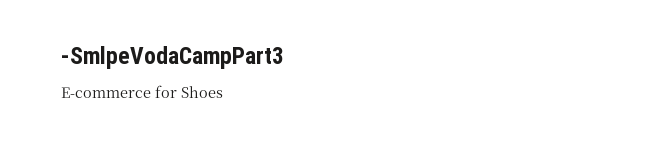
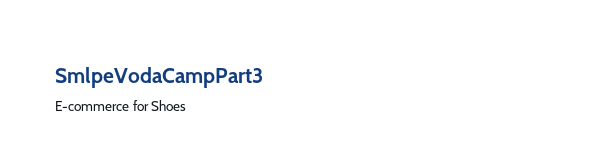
- -SmlpeVodaCampPart3
+ SmlpeVodaCampPart3

